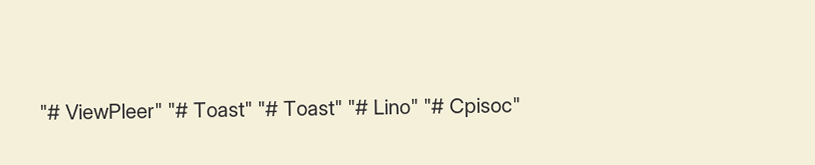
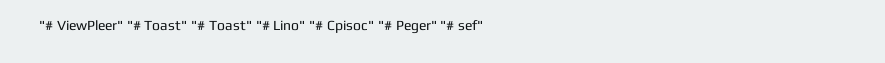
- "# ViewPleer" "# Toast" "# Toast" "# Lino" "# Cpisoc"
+ "# ViewPleer" "# Toast" "# Toast" "# Lino" "# Cpisoc" "# Peger" "# sef"

